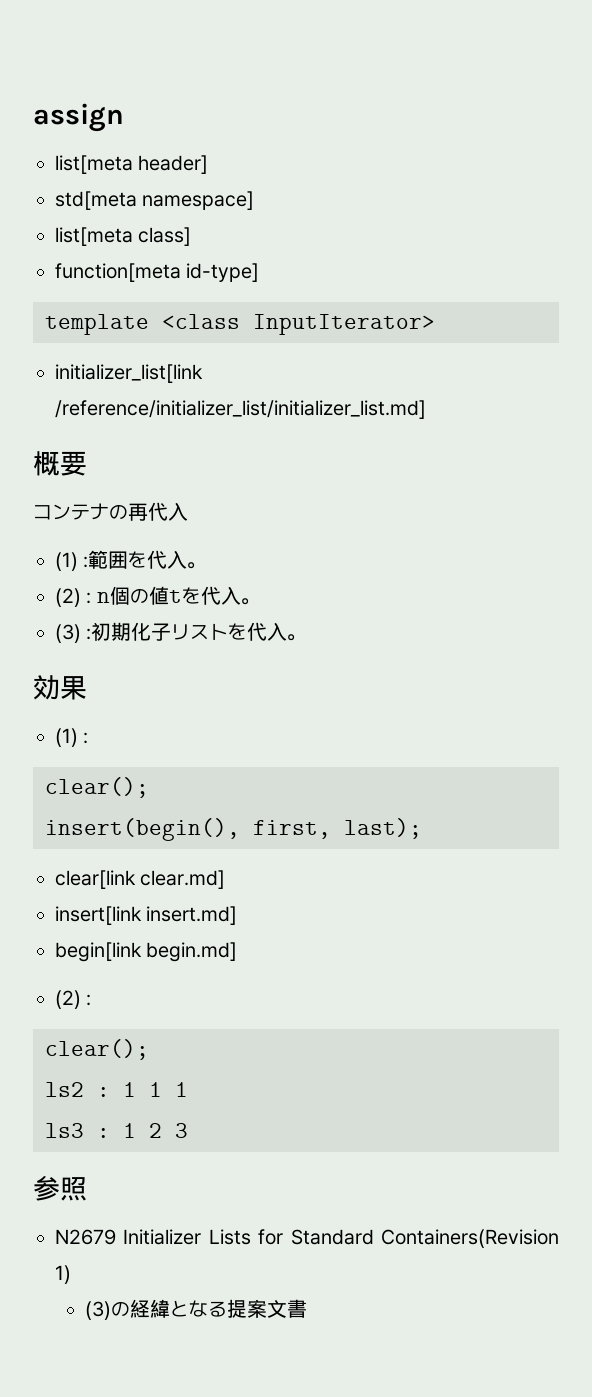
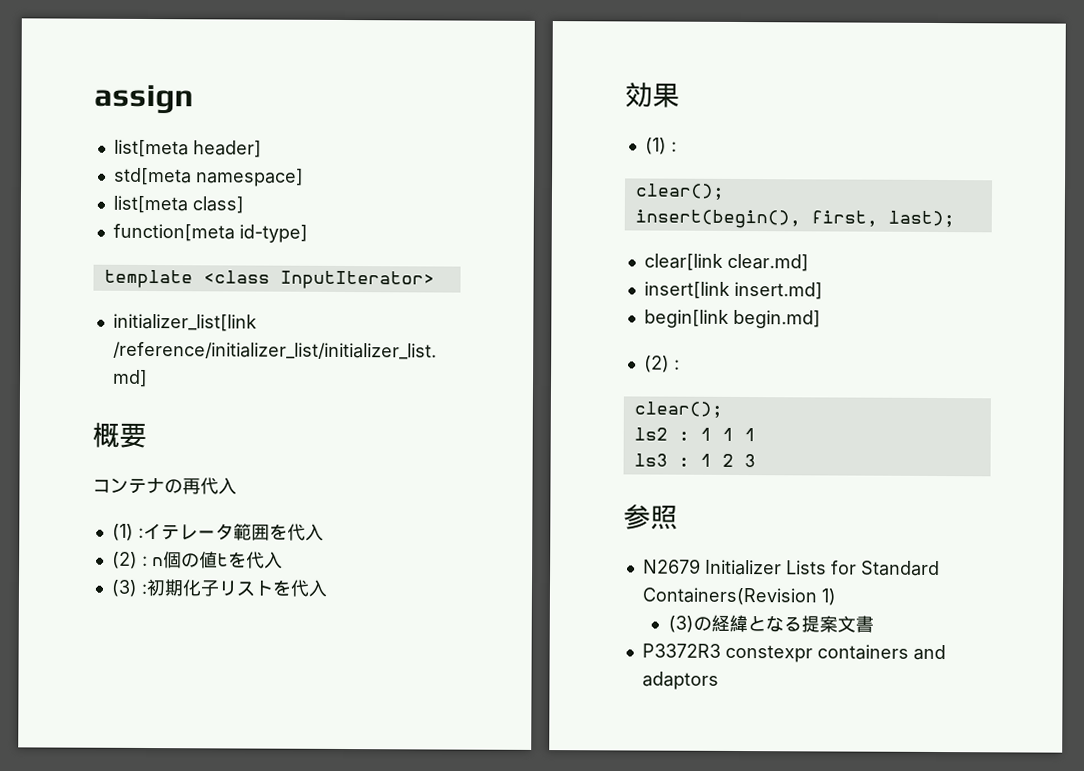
- (1) :範囲を代入。
+ (1) :イテレータ範囲を代入
- (2) : n個の値tを代入。
+ (2) : n個の値tを代入
- (3) :初期化子リストを代入。
+ (3) :初期化子リストを代入
+ P3372R3 constexpr containers and adaptors

